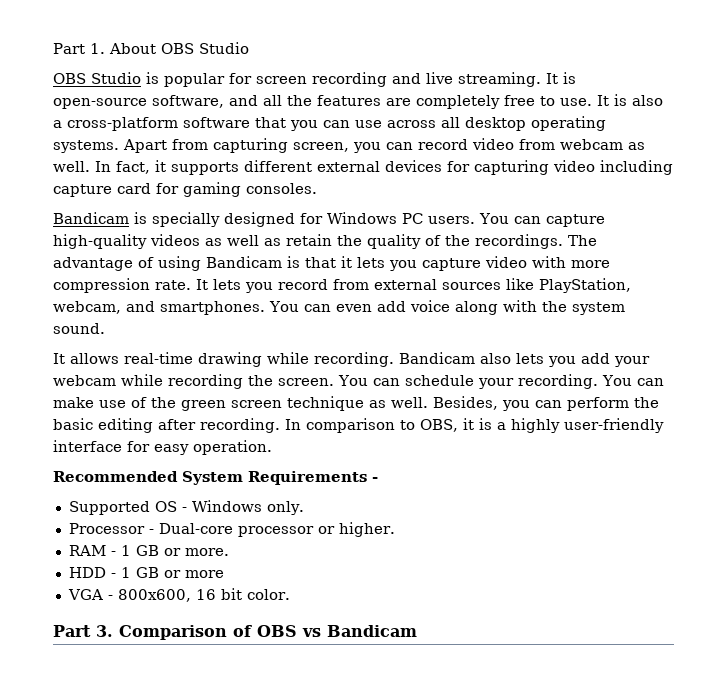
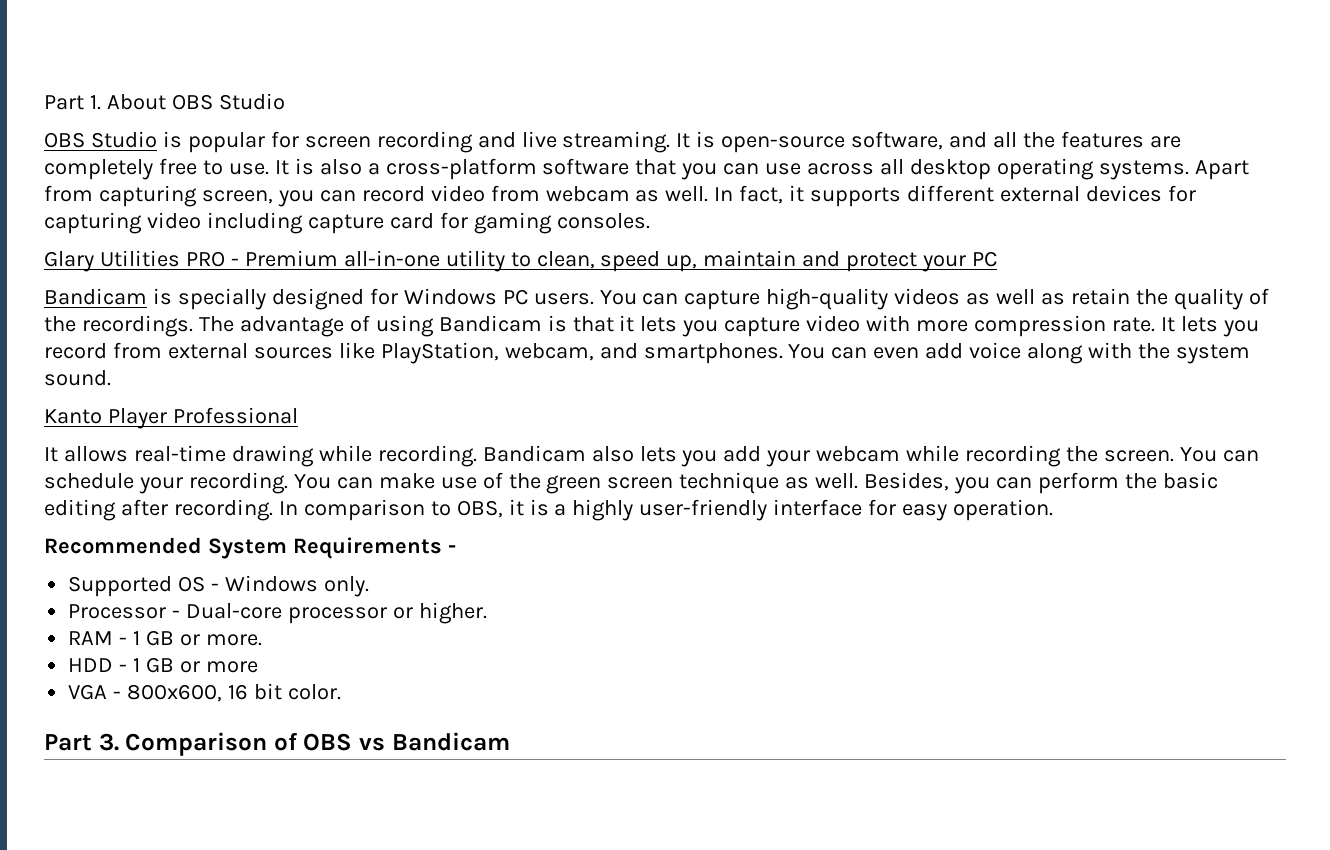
+ Glary Utilities PRO - Premium all-in-one utility to clean, speed up, maintain and protect your PC
+ Kanto Player Professional

